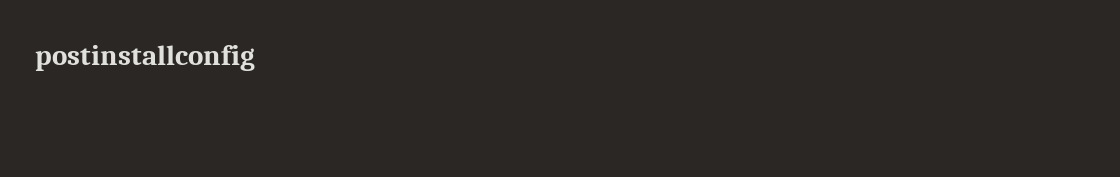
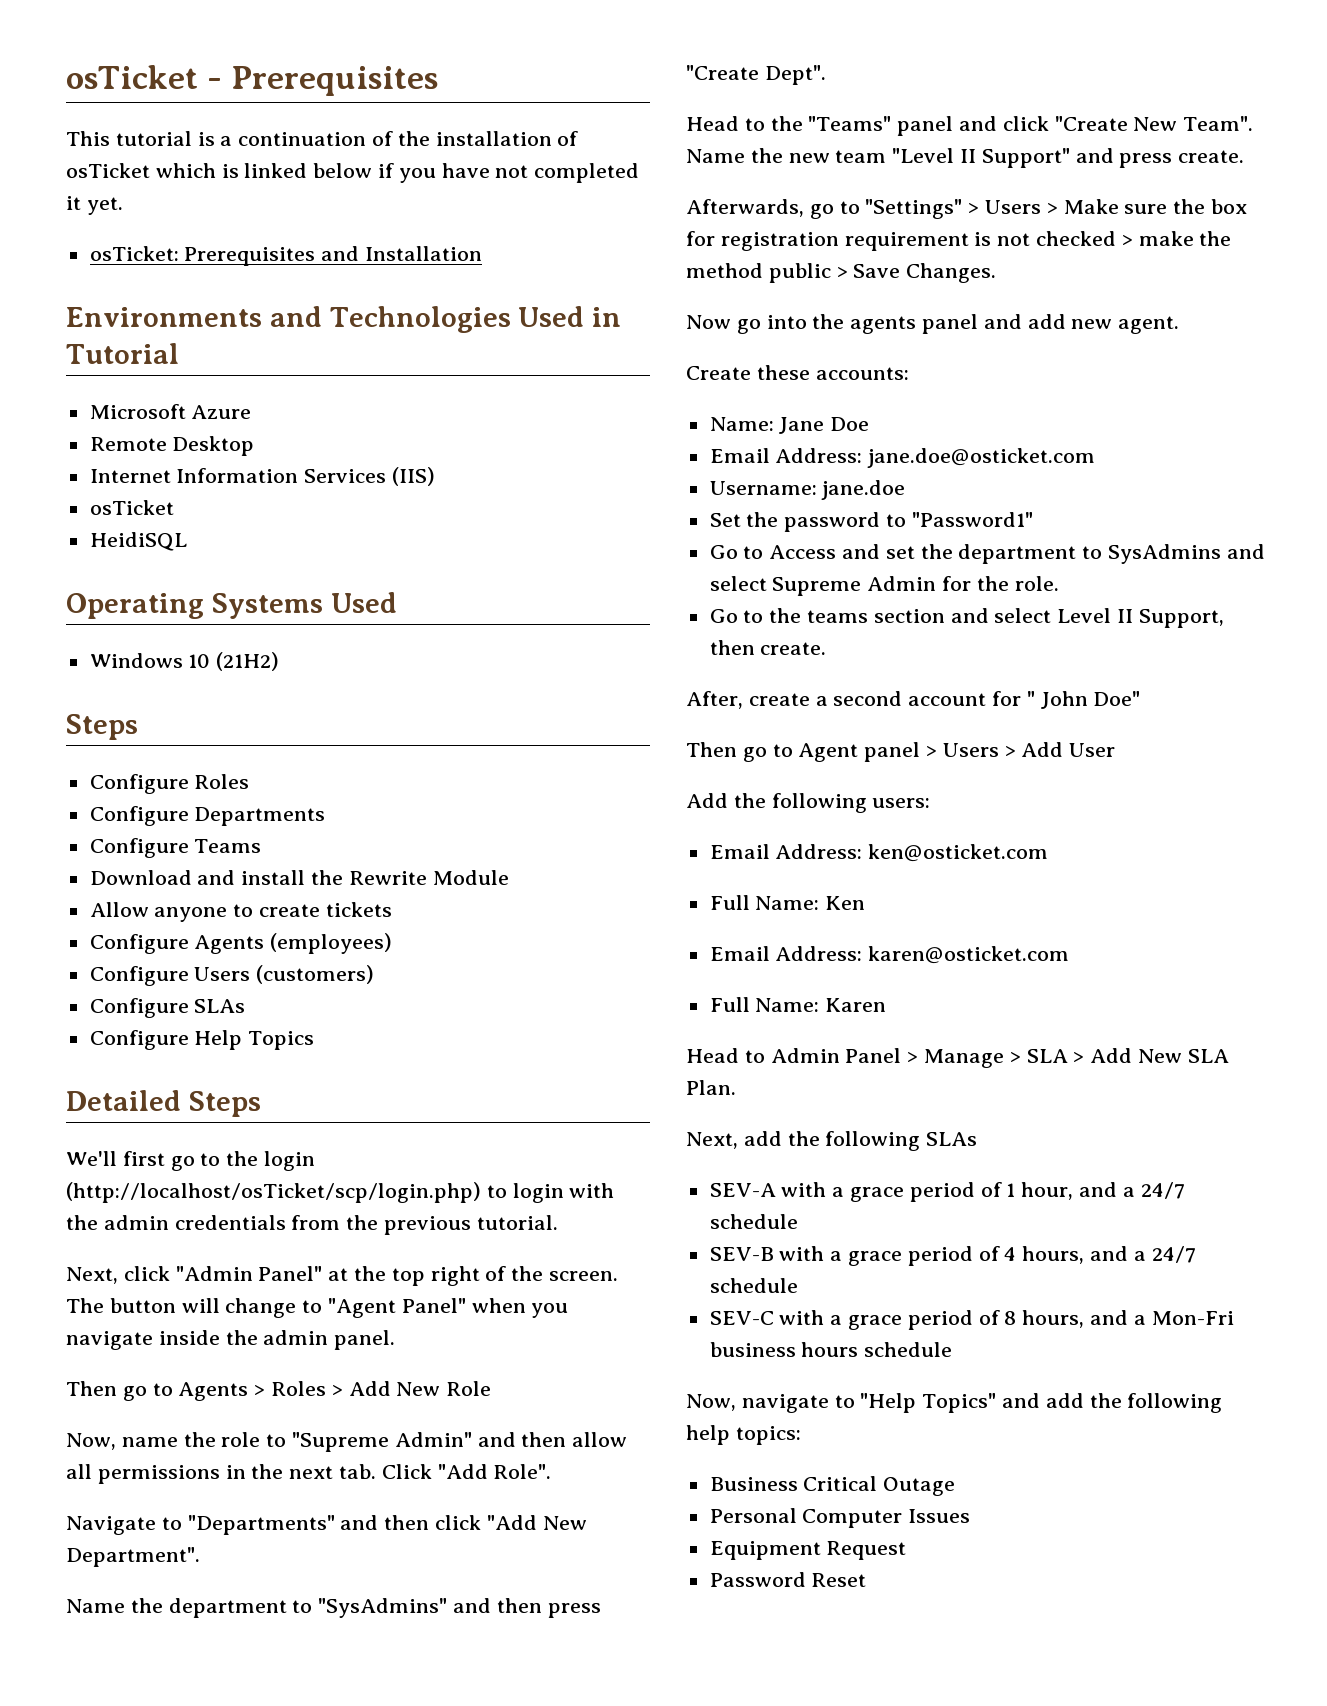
- postinstallconfig
+ osTicket - Prerequisites
+ This tutorial is a continuation of the installation of osTicket which is linked below if you have not completed it yet.
+ osTicket: Prerequisites and Installation
+ Environments and Technologies Used in Tutorial
+ Microsoft Azure
+ Remote Desktop
+ Internet Information Services (IIS)
+ osTicket
+ HeidiSQL
+ Operating Systems Used
+ Windows 10 (21H2)
+ Steps
+ Configure Roles
+ Configure Departments
+ Configure Teams
+ Download and install the Rewrite Module
+ Allow anyone to create tickets
+ Configure Agents (employees)
+ Configure Users (customers)
+ Configure SLAs
+ Configure Help Topics
+ Detailed Steps
+ We'll first go to the login (http://localhost/osTicket/scp/login.php) to login with the admin credentials from the previous tutorial.
+ Next, click "Admin Panel" at the top right of the screen. The button will change to "Agent Panel" when you navigate inside the admin panel.
+ Then go to Agents > Roles > Add New Role
+ Now, name the role to "Supreme Admin" and then allow all permissions in the next tab. Click "Add Role".
+ Navigate to "Departments" and then click "Add New Department".
+ Name the department to "SysAdmins" and then press "Create Dept".
+ Head to the "Teams" panel and click "Create New Team". Name the new team "Level II Support" and press create.
+ Afterwards, go to "Settings" > Users > Make sure the box for registration requirement is not checked > make the method public > Save Changes.
+ Now go into the agents panel and add new agent.
+ Create these accounts:
+ Name: Jane Doe
+ Email Address: jane.doe@osticket.com
+ Username: jane.doe
+ Set the password to "Password1"
+ Go to Access and set the department to SysAdmins and select Supreme Admin for the role.
+ Go to the teams section and select Level II Support, then create.
+ After, create a second account for " John Doe"
+ Then go to Agent panel > Users > Add User
+ Add the following users:
+ Email Address: ken@osticket.com
+ Full Name: Ken
+ Email Address: karen@osticket.com
+ Full Name: Karen
+ Head to Admin Panel > Manage > SLA > Add New SLA Plan.
+ Next, add the following SLAs
+ SEV-A with a grace period of 1 hour, and a 24/7 schedule
+ SEV-B with a grace period of 4 hours, and a 24/7 schedule
+ SEV-C with a grace period of 8 hours, and a Mon-Fri business hours schedule
+ Now, navigate to "Help Topics" and add the following help topics:
+ Business Critical Outage
+ Personal Computer Issues
+ Equipment Request
+ Password Reset

